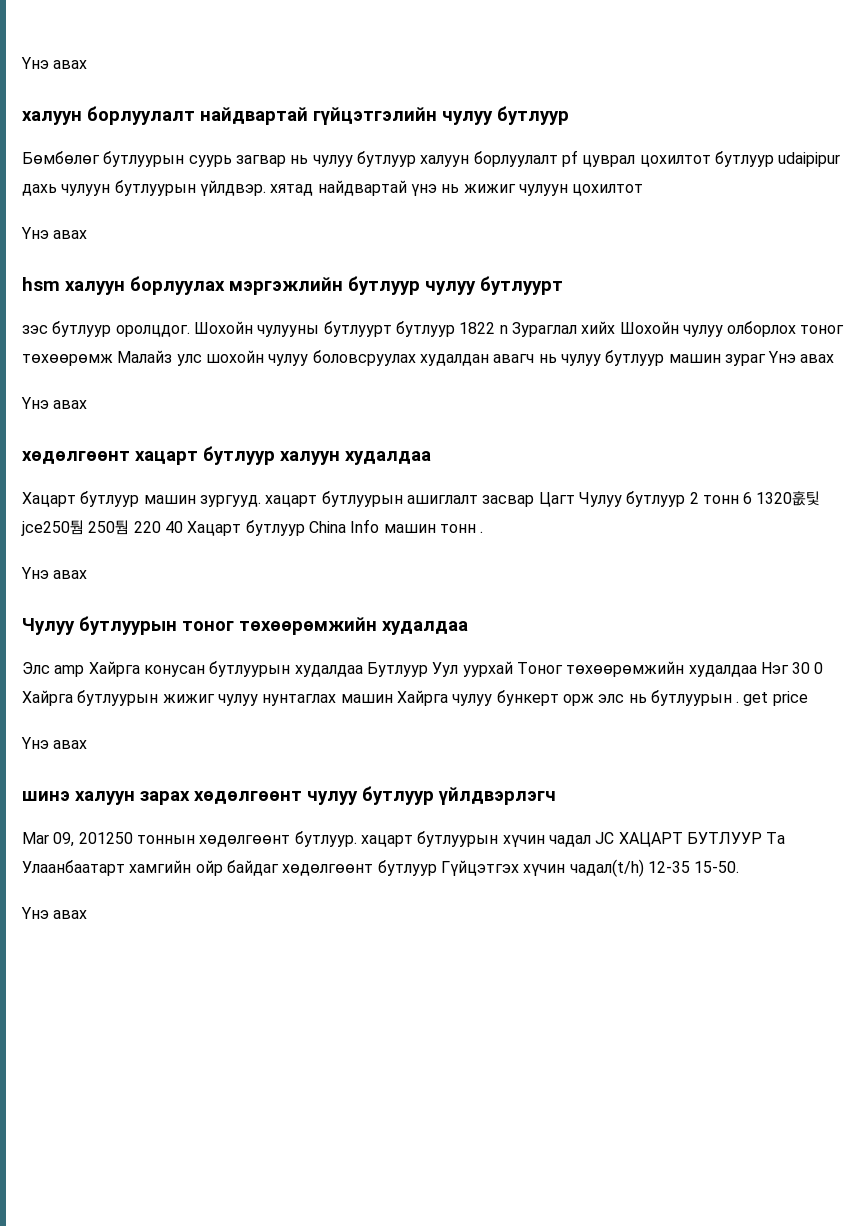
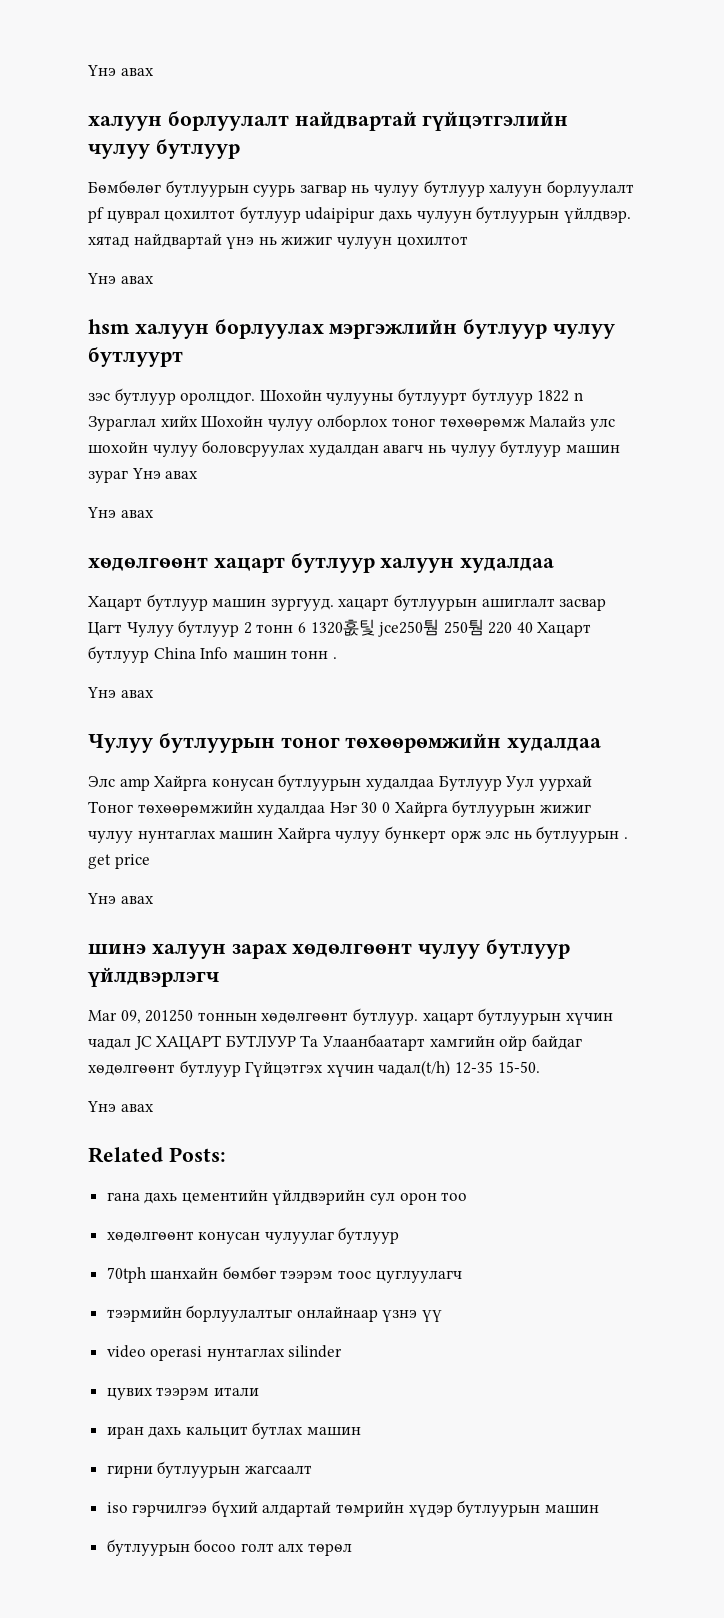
+ Related Posts:
+ гана дахь цементийн үйлдвэрийн сул орон тоо
+ хөдөлгөөнт конусан чулуулаг бутлуур
+ 70tph шанхайн бөмбөг тээрэм тоос цуглуулагч
+ тээрмийн борлуулалтыг онлайнаар үзнэ үү
+ video operasi нунтаглах silinder
+ цувих тээрэм итали
+ иран дахь кальцит бутлах машин
+ гирни бутлуурын жагсаалт
+ iso гэрчилгээ бүхий алдартай төмрийн хүдэр бутлуурын машин
+ бутлуурын босоо голт алх төрөл

